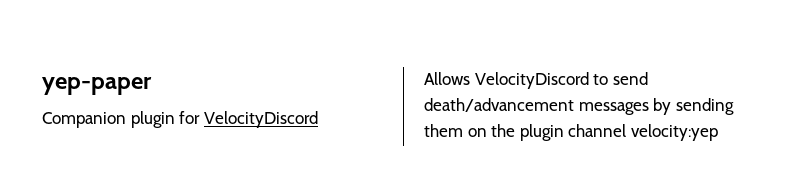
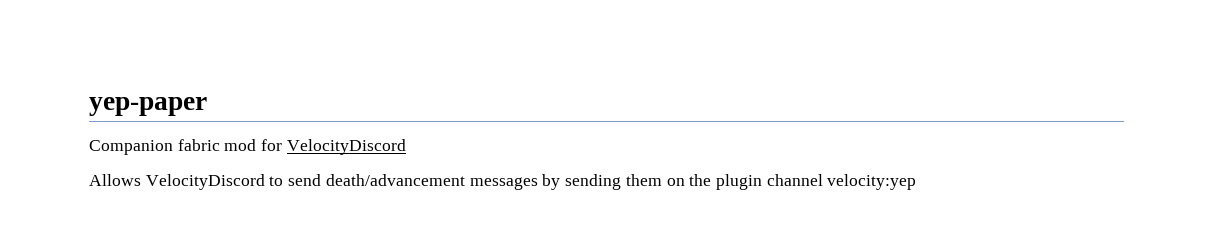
- Companion plugin for VelocityDiscord
+ Companion fabric mod for VelocityDiscord

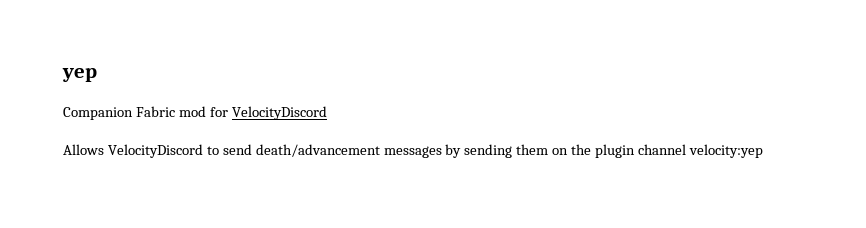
- yep-paper
+ yep
- Companion fabric mod for VelocityDiscord
+ Companion Fabric mod for VelocityDiscord

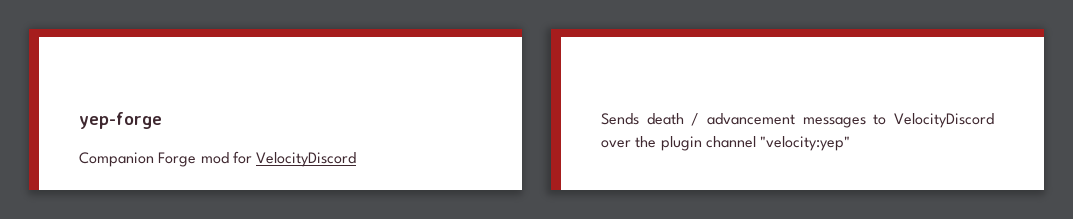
- yep
+ yep-forge
- Companion Fabric mod for VelocityDiscord
+ Companion Forge mod for VelocityDiscord
- Allows VelocityDiscord to send death/advancement messages by sending them on the plugin channel velocity:yep
+ Sends death / advancement messages to VelocityDiscord over the plugin channel "velocity:yep"

